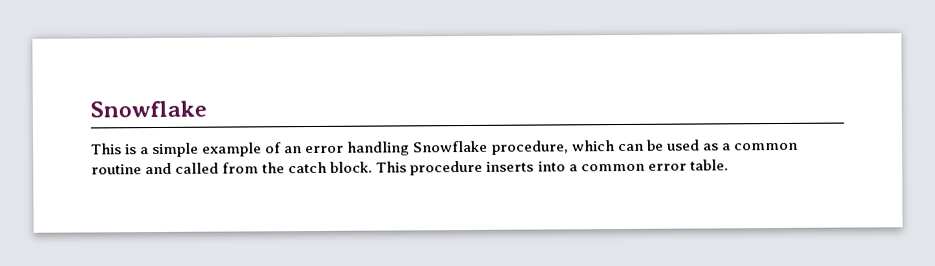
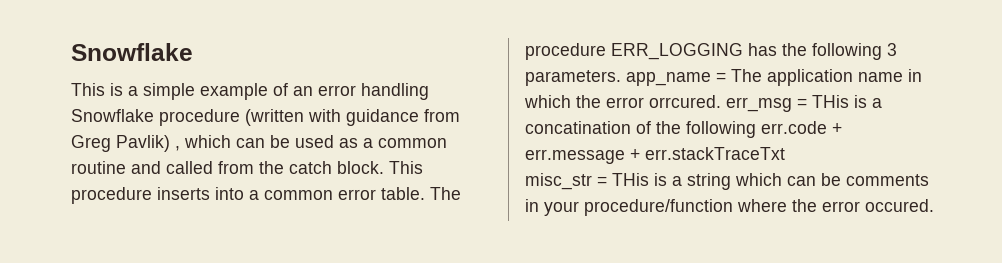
- This is a simple example of an error handling Snowflake procedure, which can be used as a common routine and called from the catch block.
+ This is a simple example of an error handling Snowflake procedure (written with guidance from Greg Pavlik) , which can be used as a common routine and called from the catch block.
+ The procedure ERR_LOGGING has the following 3 parameters. app_name = The application name in which the error orrcured. err_msg = THis is a concatination of the following err.code + err.message + err.stackTraceTxt
+ misc_str = THis is a string which can be comments in your procedure/function where the error occured.

